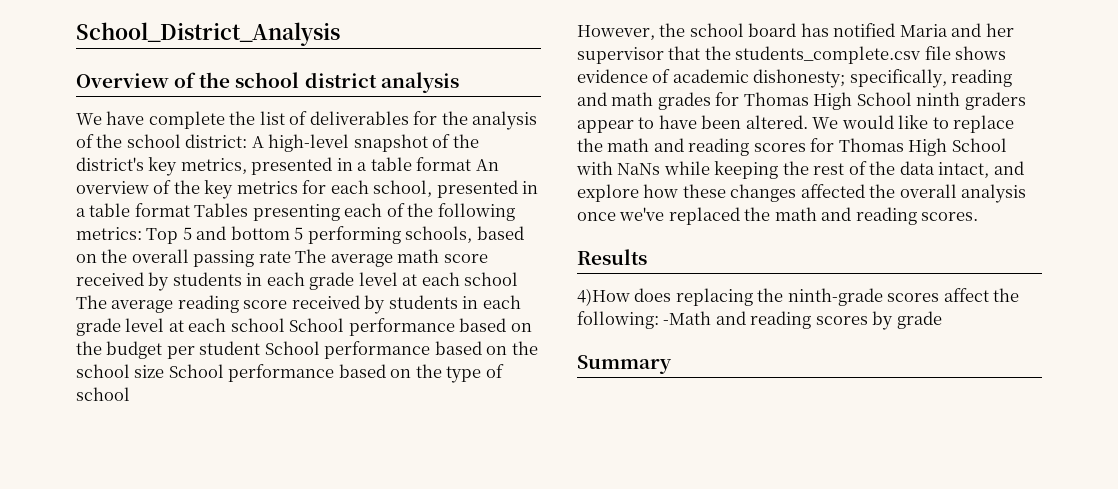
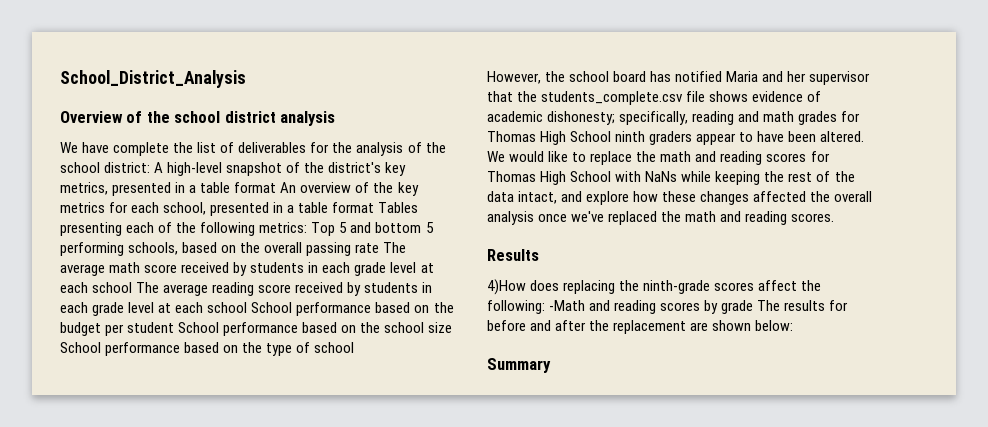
- 4)How does replacing the ninth-grade scores affect the following: -Math and reading scores by grade
+ 4)How does replacing the ninth-grade scores affect the following: -Math and reading scores by grade The results for before and after the replacement are shown below:

